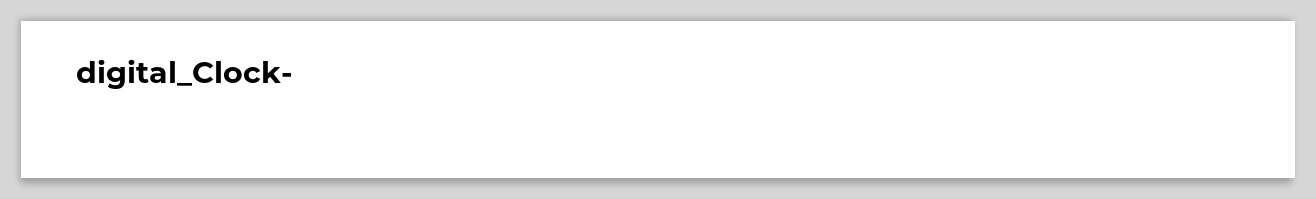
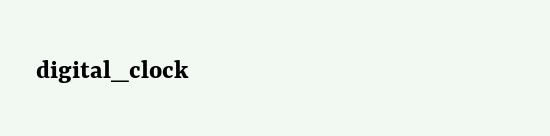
- digital_Clock-
+ digital_clock

